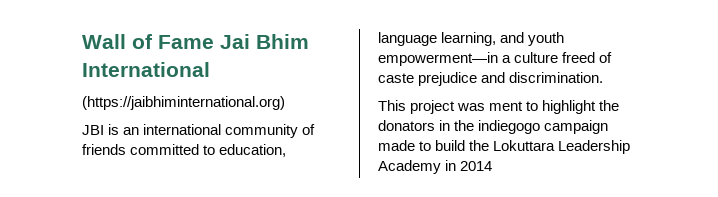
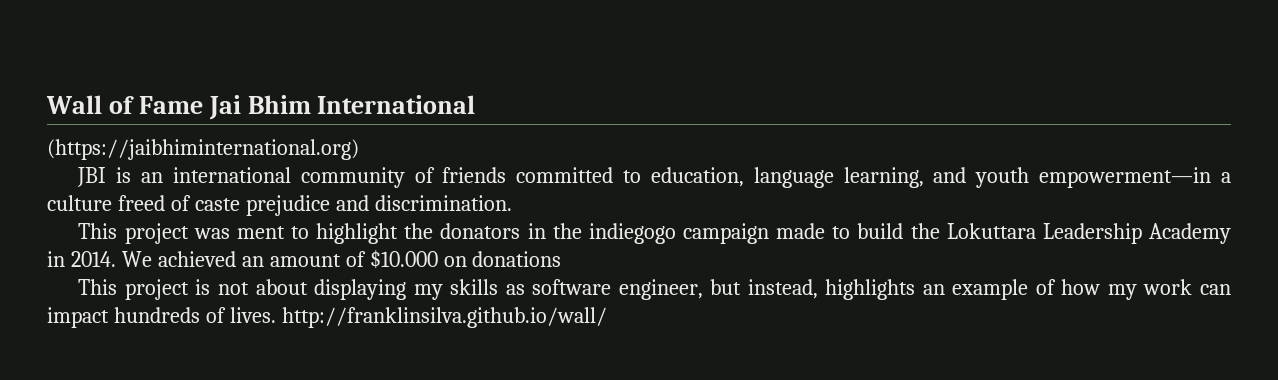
- This project was ment to highlight the donators in the indiegogo campaign made to build the Lokuttara Leadership Academy in 2014
+ This project was ment to highlight the donators in the indiegogo campaign made to build the Lokuttara Leadership Academy in 2014. We achieved an amount of $10.000 on donations
+ This project is not about displaying my skills as software engineer, but instead, highlights an example of how my work can impact hundreds of lives. http://franklinsilva.github.io/wall/

